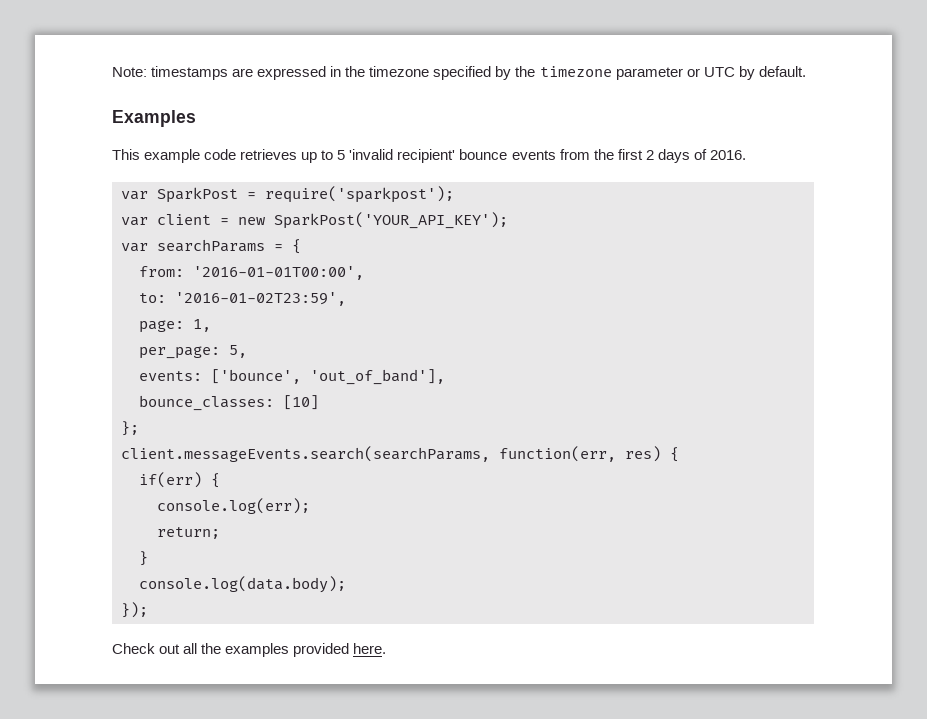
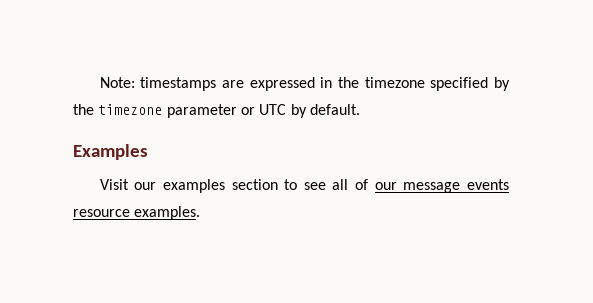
- This example code retrieves up to 5 'invalid recipient' bounce events from the first 2 days of 2016.
- var SparkPost = require('sparkpost');
- var client = new SparkPost('YOUR_API_KEY');
- var searchParams = {
- from: '2016-01-01T00:00',
- to: '2016-01-02T23:59',
- page: 1,
- per_page: 5,
- events: ['bounce', 'out_of_band'],
- bounce_classes: [10]
- };
- client.messageEvents.search(searchParams, function(err, res) {
- if(err) {
- console.log(err);
- return;
- }
- console.log(data.body);
- });
- Check out all the examples provided here.
+ Visit our examples section to see all of our message events resource examples.

